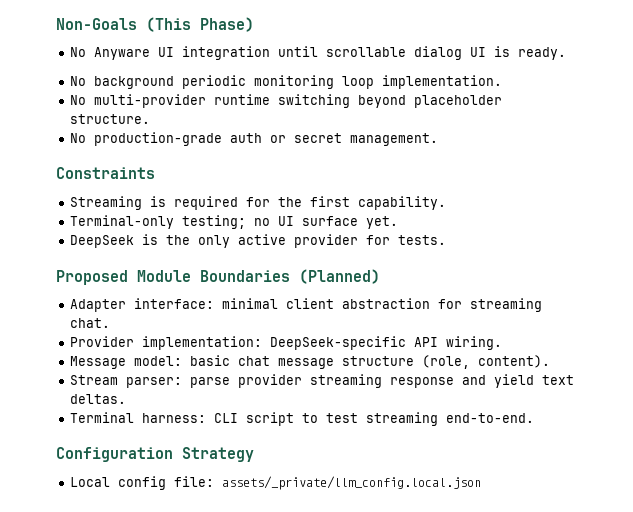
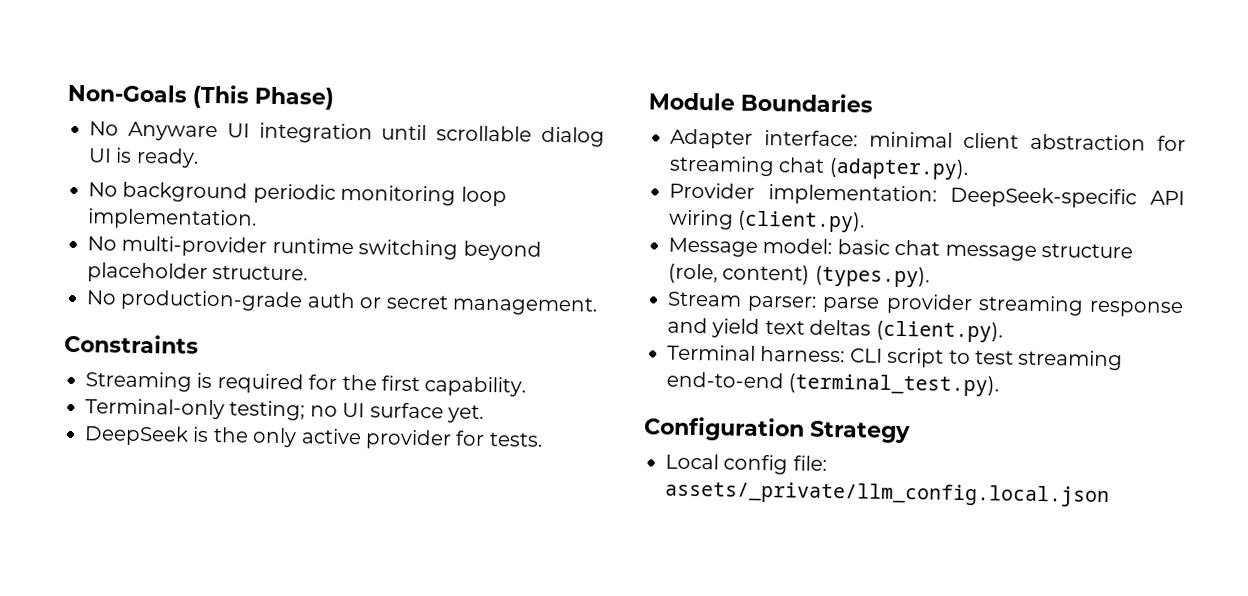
- Proposed Module Boundaries (Planned)
+ Module Boundaries
- Adapter interface: minimal client abstraction for streaming chat.
+ Adapter interface: minimal client abstraction for streaming chat (adapter.py).
- Provider implementation: DeepSeek-specific API wiring.
+ Provider implementation: DeepSeek-specific API wiring (client.py).
- Message model: basic chat message structure (role, content).
+ Message model: basic chat message structure (role, content) (types.py).
- Stream parser: parse provider streaming response and yield text deltas.
+ Stream parser: parse provider streaming response and yield text deltas (client.py).
- Terminal harness: CLI script to test streaming end-to-end.
+ Terminal harness: CLI script to test streaming end-to-end (terminal_test.py).

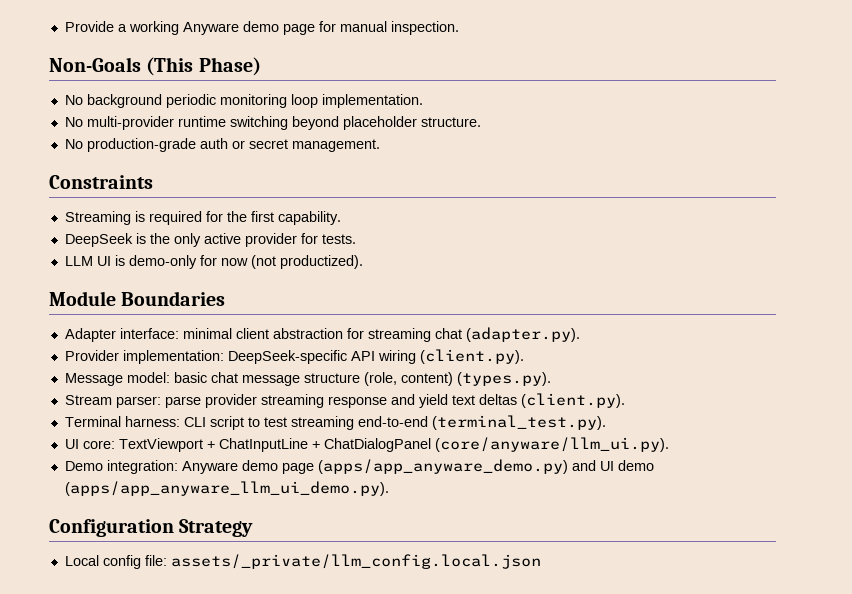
+ Provide a working Anyware demo page for manual inspection.
  Non-Goals (This Phase)
- No Anyware UI integration until scrollable dialog UI is ready.
- Terminal-only testing; no UI surface yet.
+ LLM UI is demo-only for now (not productized).
+ UI core: TextViewport + ChatInputLine + ChatDialogPanel (core/anyware/llm_ui.py).
+ Demo integration: Anyware demo page (apps/app_anyware_demo.py) and UI demo (apps/app_anyware_llm_ui_demo.py).

